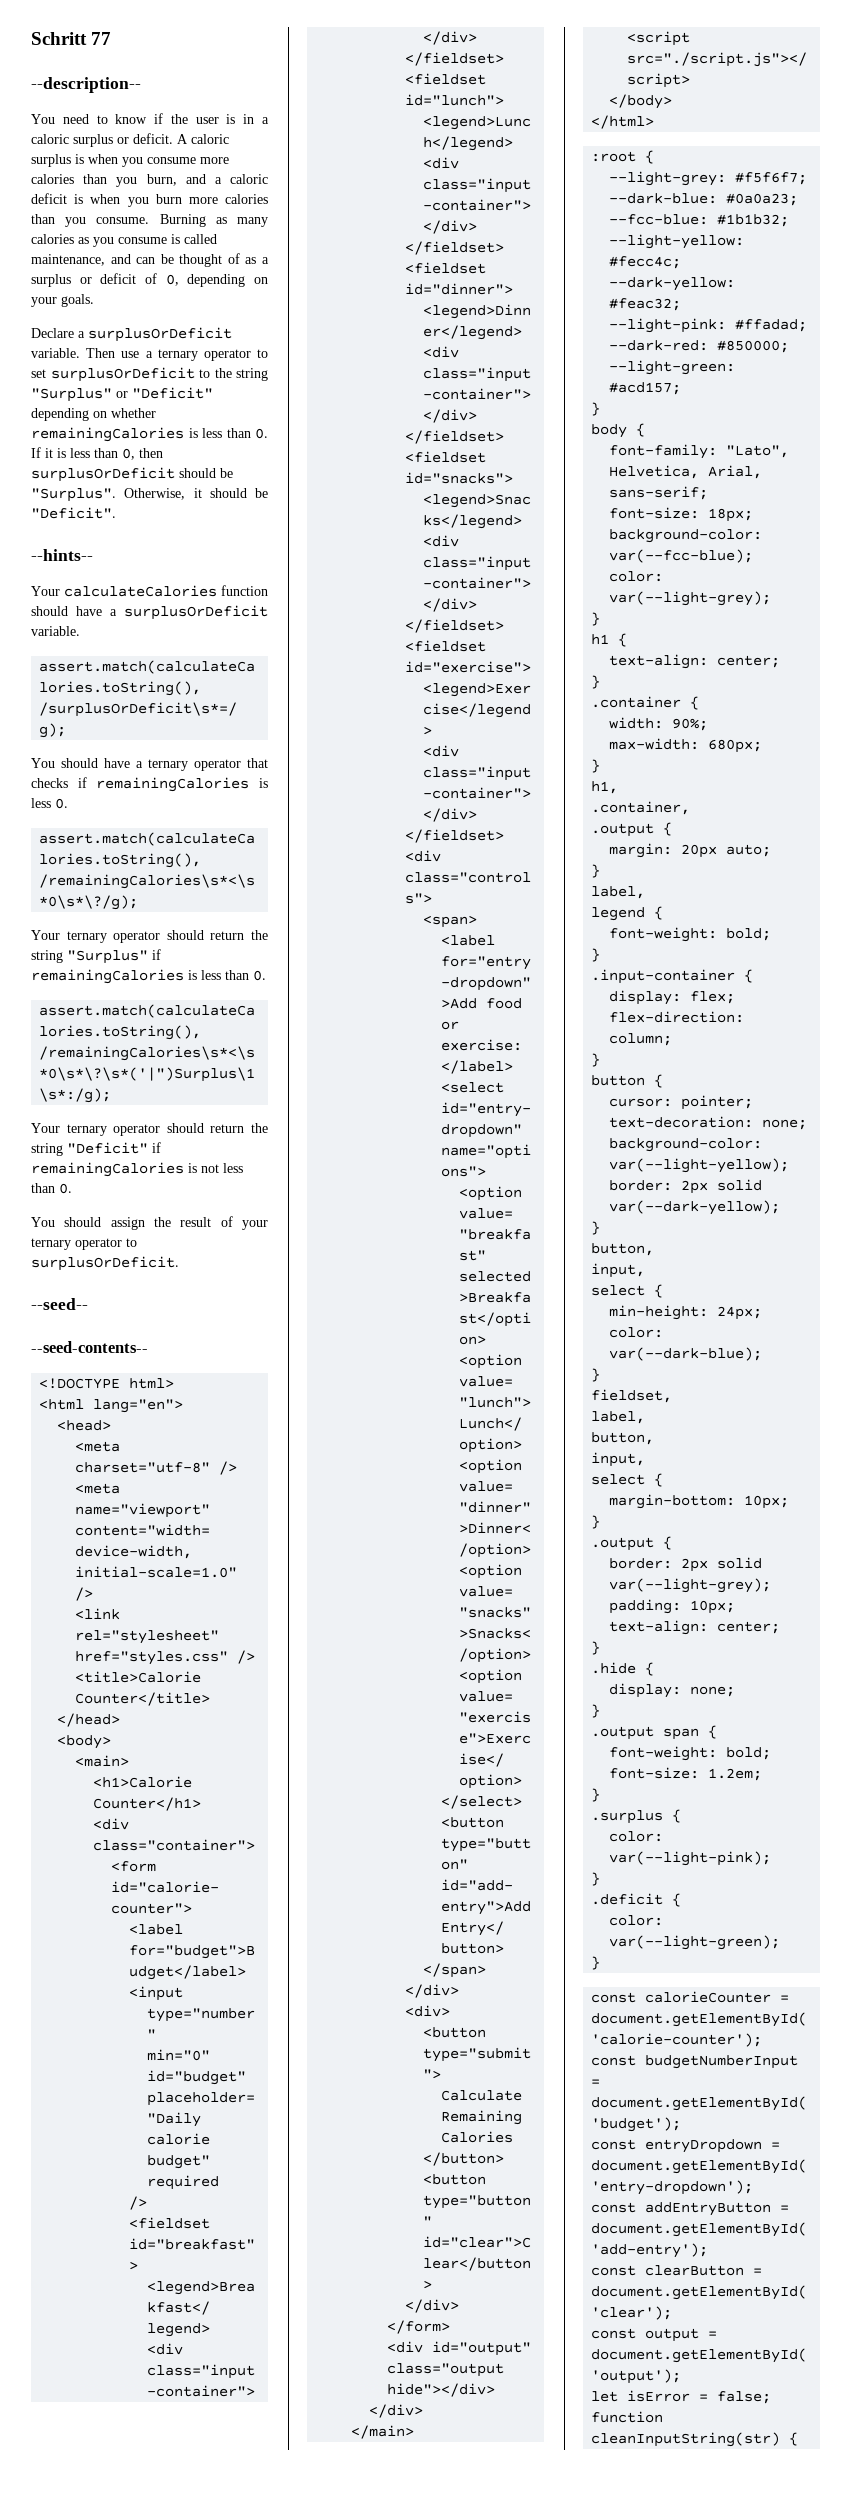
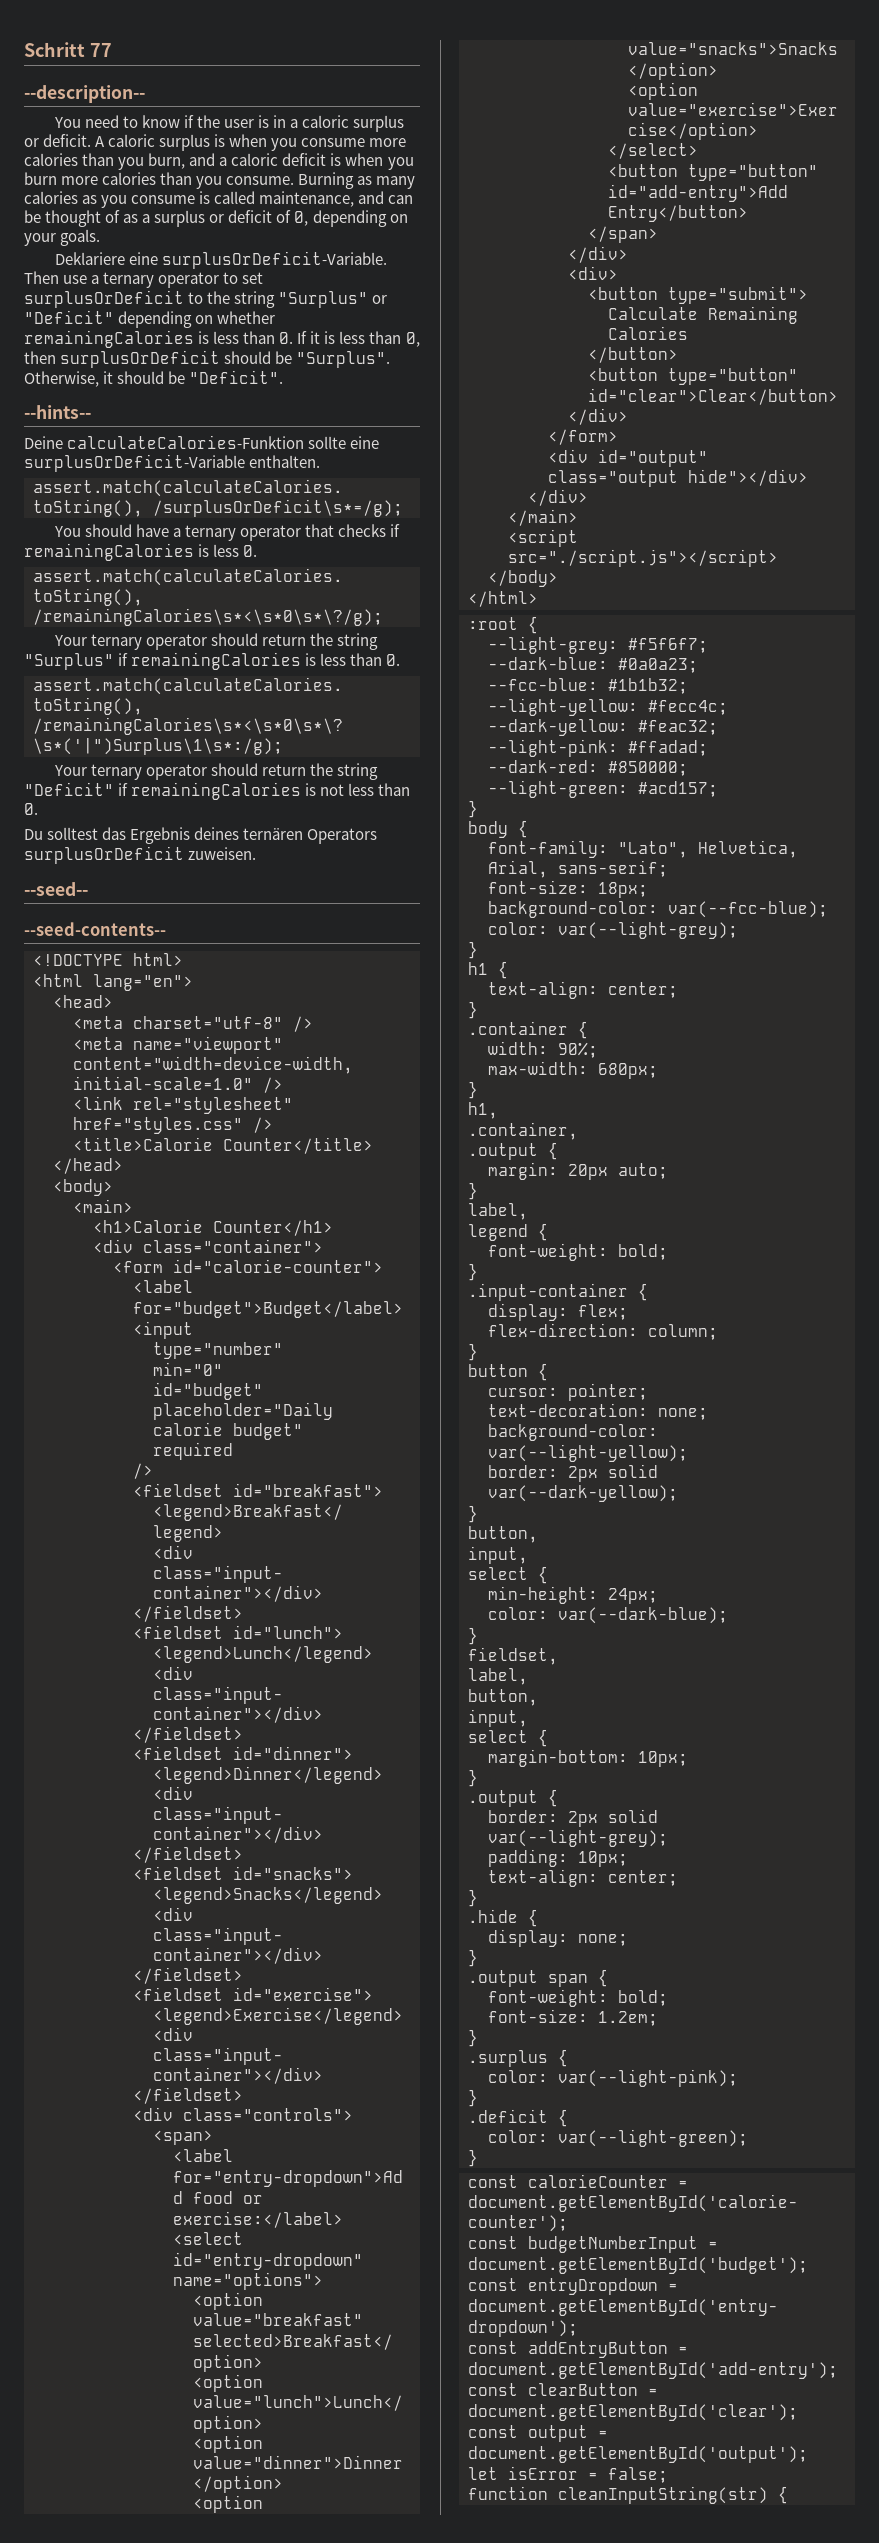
- Declare a surplusOrDeficit variable.
+ Deklariere eine surplusOrDeficit-Variable.
- Your calculateCalories function should have a surplusOrDeficit variable.
+ Deine calculateCalories-Funktion sollte eine surplusOrDeficit-Variable enthalten.
- You should assign the result of your ternary operator to surplusOrDeficit.
+ Du solltest das Ergebnis deines ternären Operators surplusOrDeficit zuweisen.

